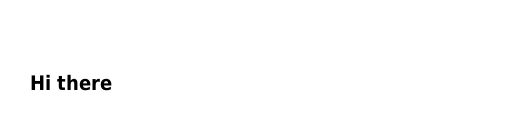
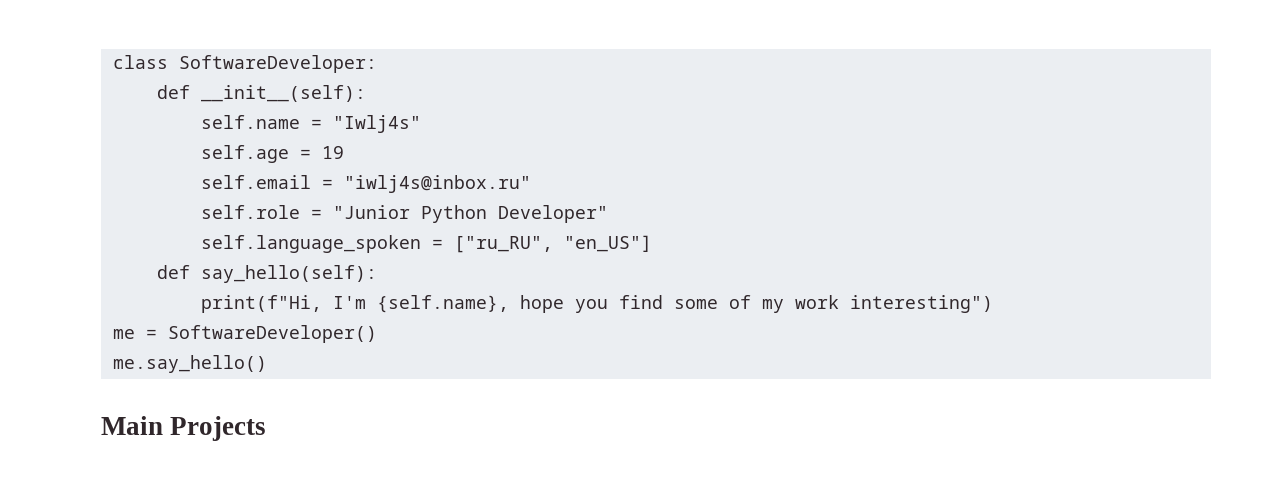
- Hi there
+ class SoftwareDeveloper:
+ def __init__(self):
+ self.name = "Iwlj4s"
+ self.age = 19
+ self.email = "iwlj4s@inbox.ru"
+ self.role = "Junior Python Developer"
+ self.language_spoken = ["ru_RU", "en_US"]
+ def say_hello(self):
+ print(f"Hi, I'm {self.name}, hope you find some of my work interesting")
+ me = SoftwareDeveloper()
+ me.say_hello()
+ Main Projects

